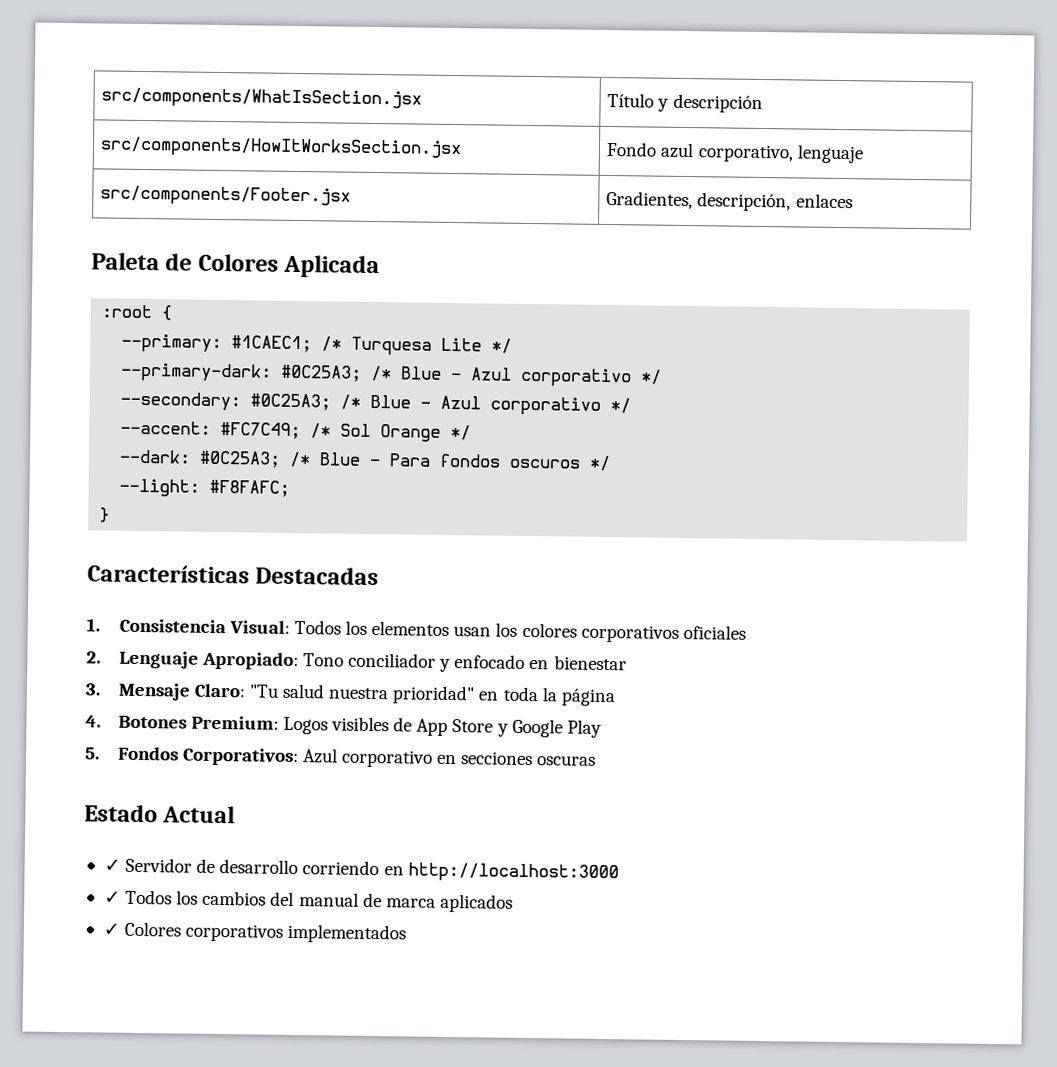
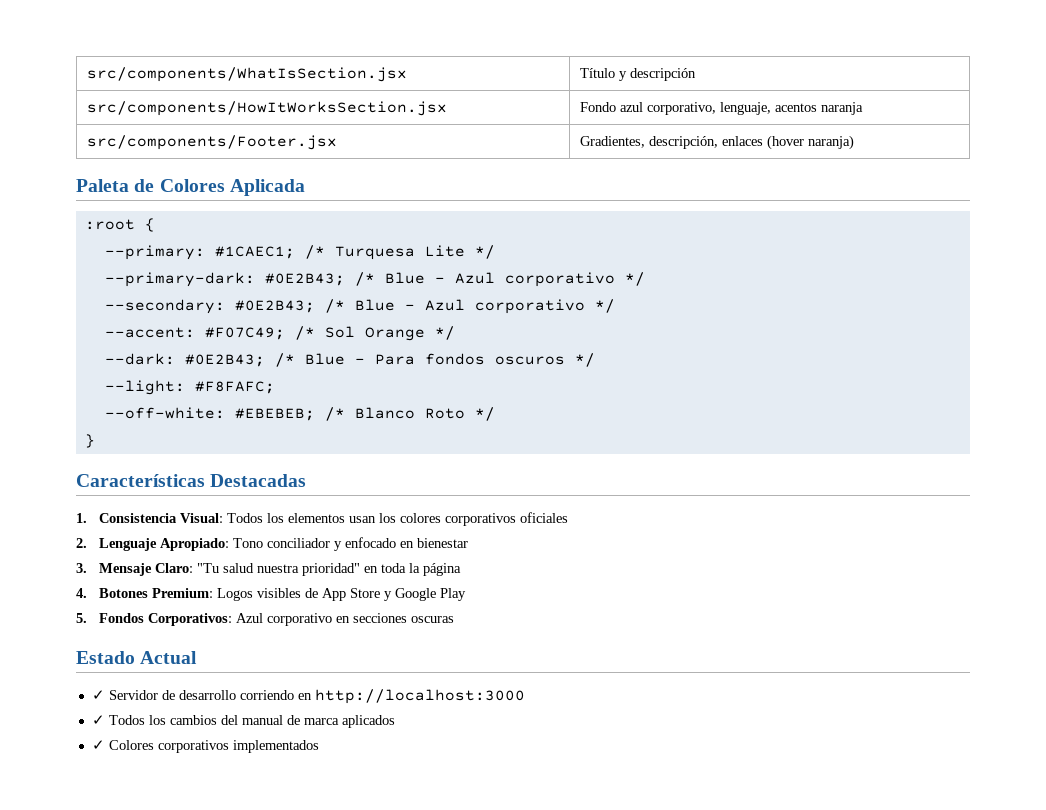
- src/components/HowItWorksSection.jsx | Fondo azul corporativo, lenguaje
+ src/components/HowItWorksSection.jsx | Fondo azul corporativo, lenguaje, acentos naranja
- src/components/Footer.jsx | Gradientes, descripción, enlaces
+ src/components/Footer.jsx | Gradientes, descripción, enlaces (hover naranja)
- --primary-dark: #0C25A3; /* Blue - Azul corporativo */
+ --primary-dark: #0E2B43; /* Blue - Azul corporativo */
- --secondary: #0C25A3; /* Blue - Azul corporativo */
+ --secondary: #0E2B43; /* Blue - Azul corporativo */
- --accent: #FC7C49; /* Sol Orange */
+ --accent: #F07C49; /* Sol Orange */
- --dark: #0C25A3; /* Blue - Para fondos oscuros */
+ --dark: #0E2B43; /* Blue - Para fondos oscuros */
+ --off-white: #EBEBEB; /* Blanco Roto */

